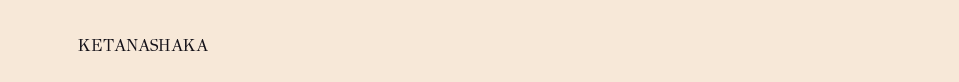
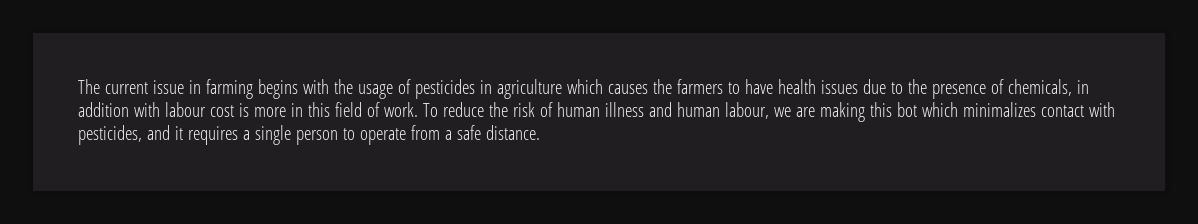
- KETANASHAKA
+ The current issue in farming begins with the usage of pesticides in agriculture which causes the farmers to have health issues due to the presence of chemicals, in addition with labour cost is more in this field of work. To reduce the risk of human illness and human labour, we are making this bot which minimalizes contact with pesticides, and it requires a single person to operate from a safe distance.

